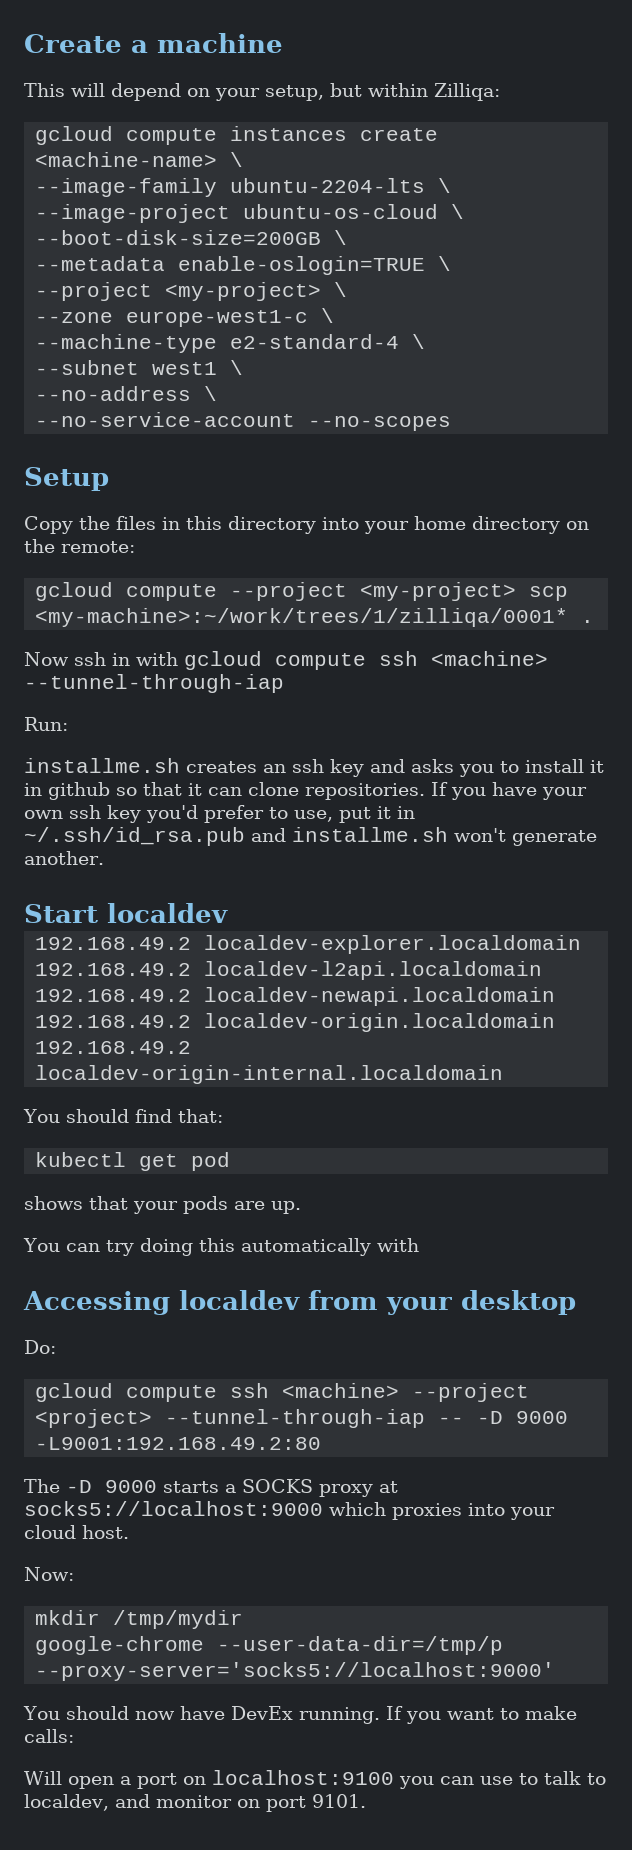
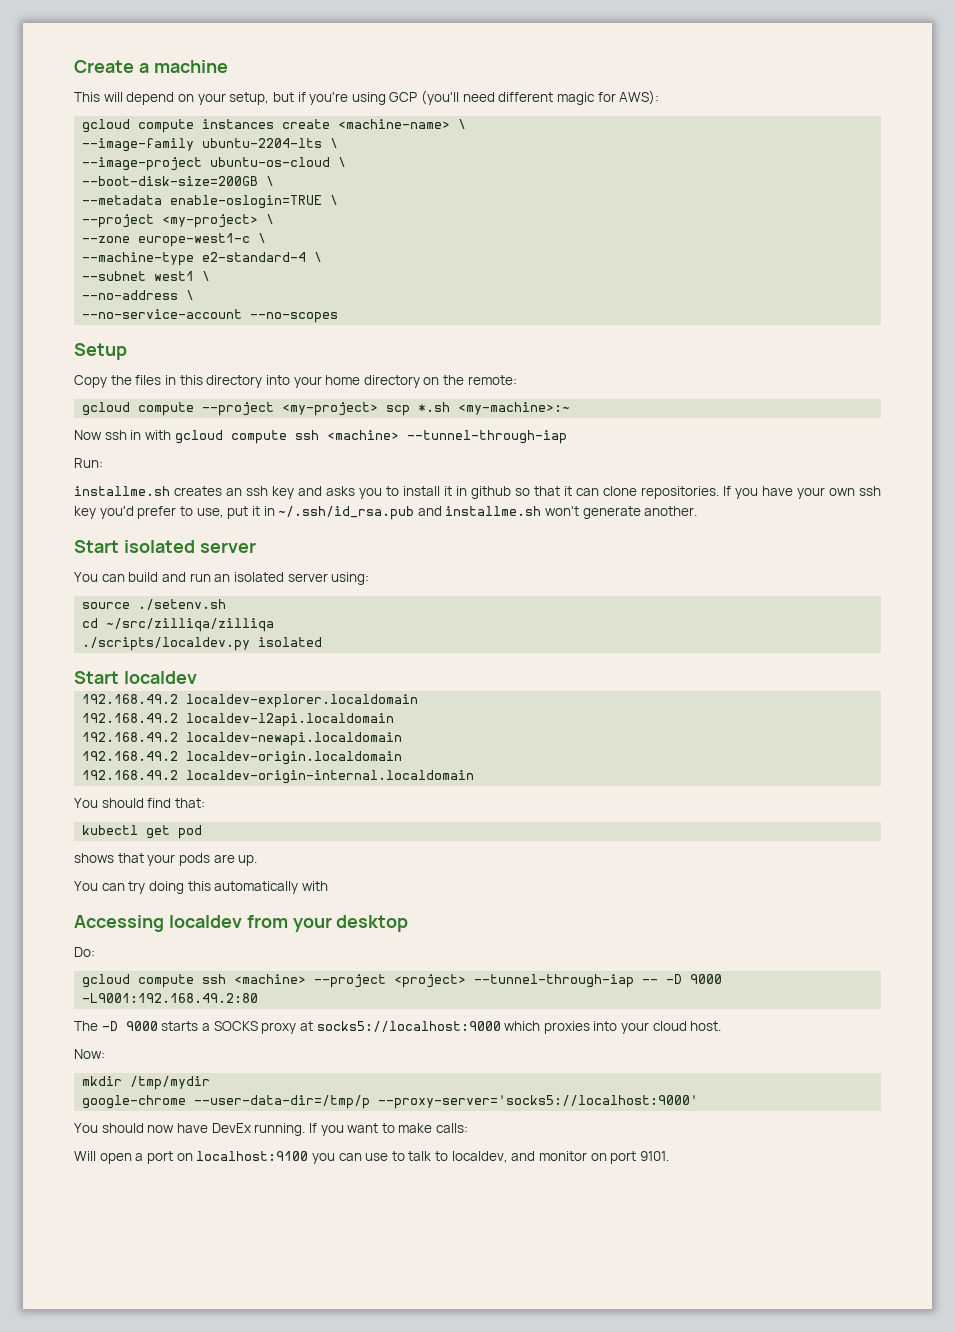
- This will depend on your setup, but within Zilliqa:
+ This will depend on your setup, but if you're using GCP (you'll need different magic for AWS):
- gcloud compute --project <my-project> scp <my-machine>:~/work/trees/1/zilliqa/0001* .
+ gcloud compute --project <my-project> scp *.sh <my-machine>:~
+ Start isolated server
+ You can build and run an isolated server using:
+ source ./setenv.sh
+ cd ~/src/zilliqa/zilliqa
+ ./scripts/localdev.py isolated

